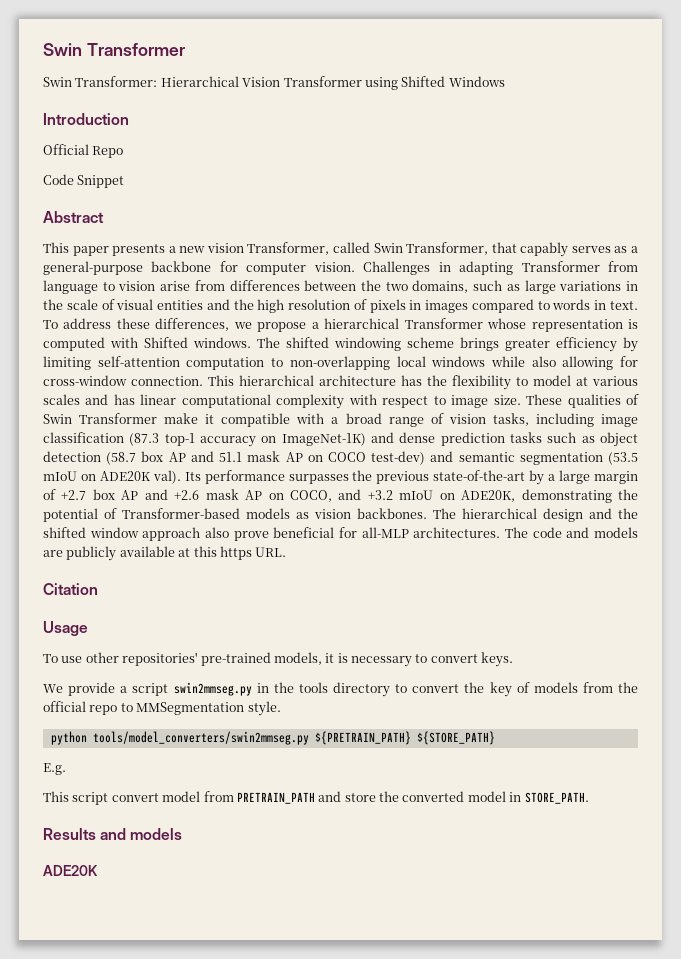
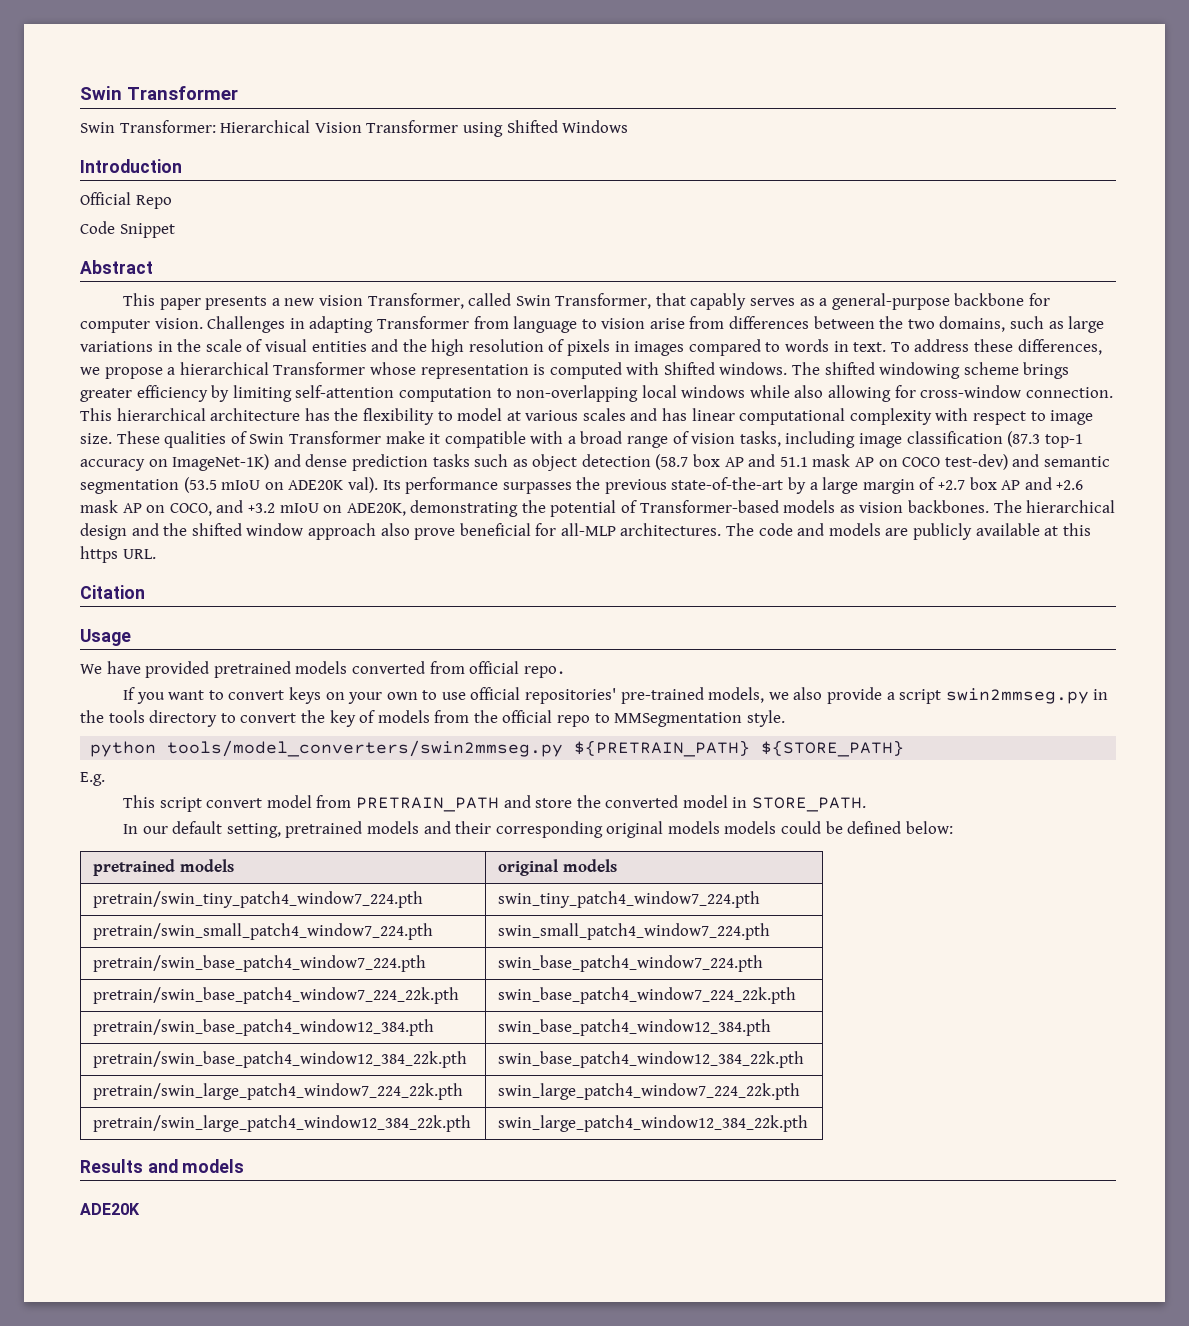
- To use other repositories' pre-trained models, it is necessary to convert keys.
- We provide a script swin2mmseg.py in the tools directory to convert the key of models from the official repo to MMSegmentation style.
+ We have provided pretrained models converted from official repo．
+ If you want to convert keys on your own to use official repositories' pre-trained models, we also provide a script swin2mmseg.py in the tools directory to convert the key of models from the official repo to MMSegmentation style.
+ In our default setting, pretrained models and their corresponding original models models could be defined below:
+ pretrained models | original models
+ pretrain/swin_tiny_patch4_window7_224.pth | swin_tiny_patch4_window7_224.pth
+ pretrain/swin_small_patch4_window7_224.pth | swin_small_patch4_window7_224.pth
+ pretrain/swin_base_patch4_window7_224.pth | swin_base_patch4_window7_224.pth
+ pretrain/swin_base_patch4_window7_224_22k.pth | swin_base_patch4_window7_224_22k.pth
+ pretrain/swin_base_patch4_window12_384.pth | swin_base_patch4_window12_384.pth
+ pretrain/swin_base_patch4_window12_384_22k.pth | swin_base_patch4_window12_384_22k.pth
+ pretrain/swin_large_patch4_window7_224_22k.pth | swin_large_patch4_window7_224_22k.pth
+ pretrain/swin_large_patch4_window12_384_22k.pth | swin_large_patch4_window12_384_22k.pth

